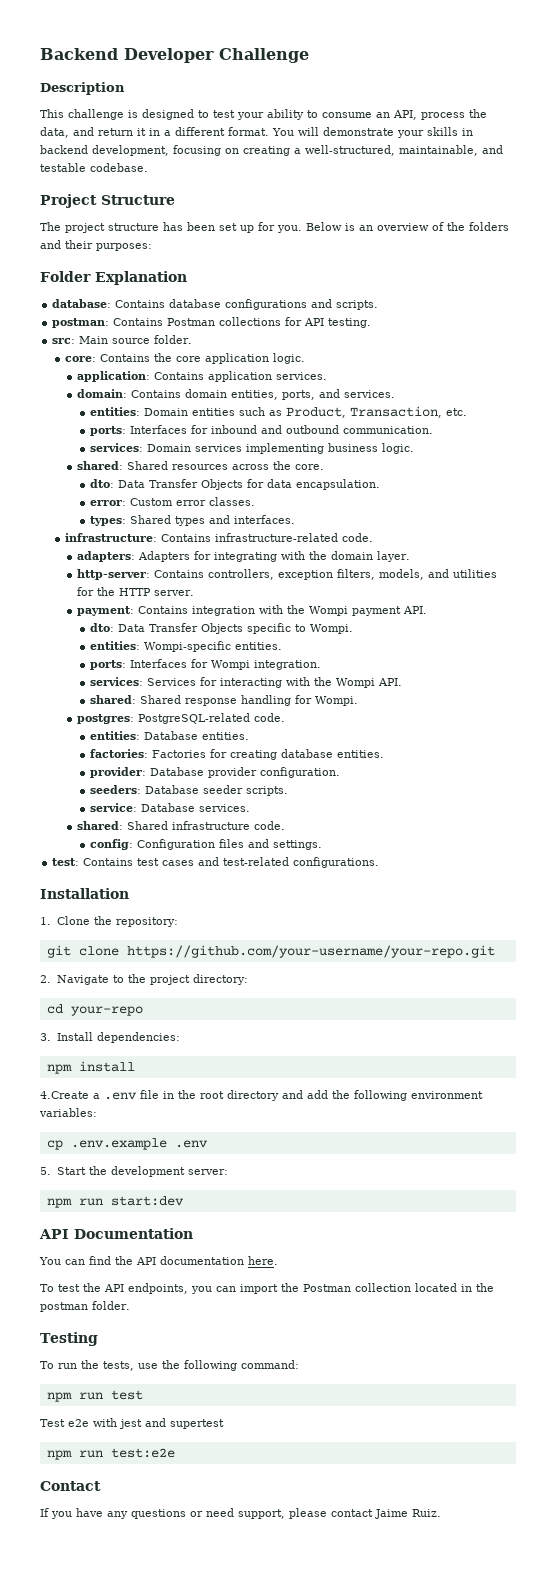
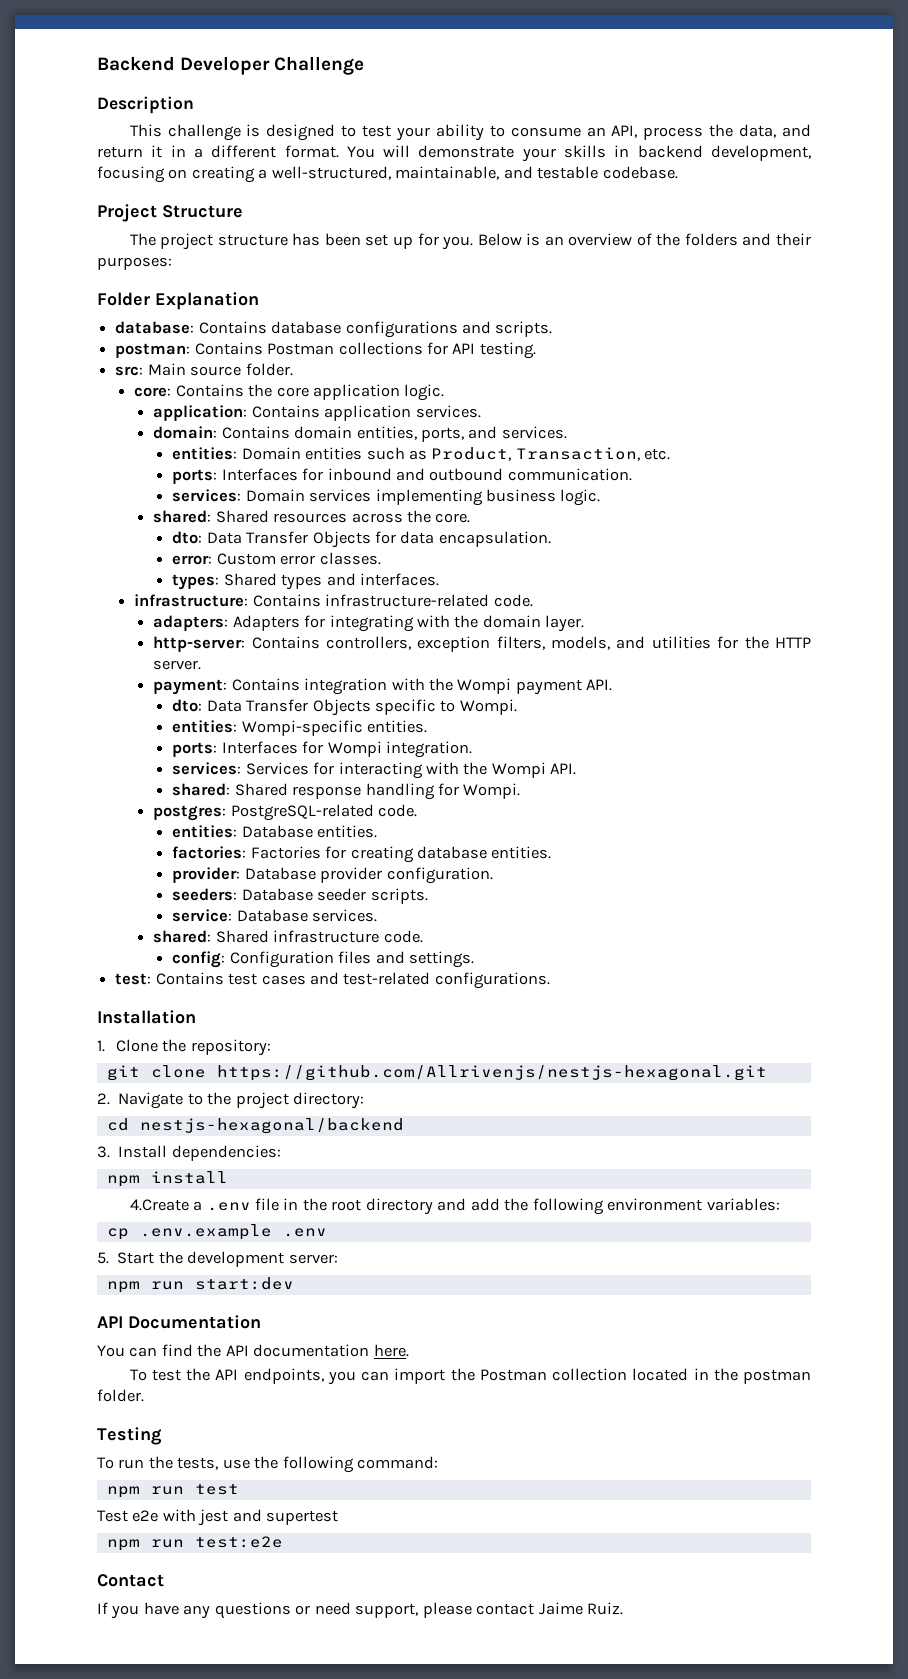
- git clone https://github.com/your-username/your-repo.git
+ git clone https://github.com/Allrivenjs/nestjs-hexagonal.git
- cd your-repo
+ cd nestjs-hexagonal/backend

